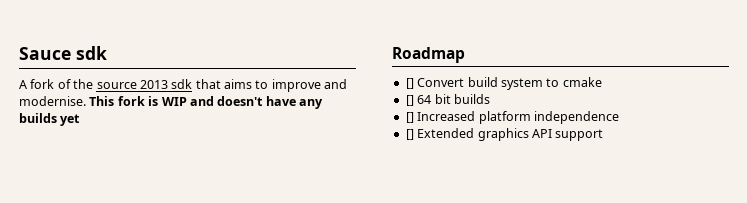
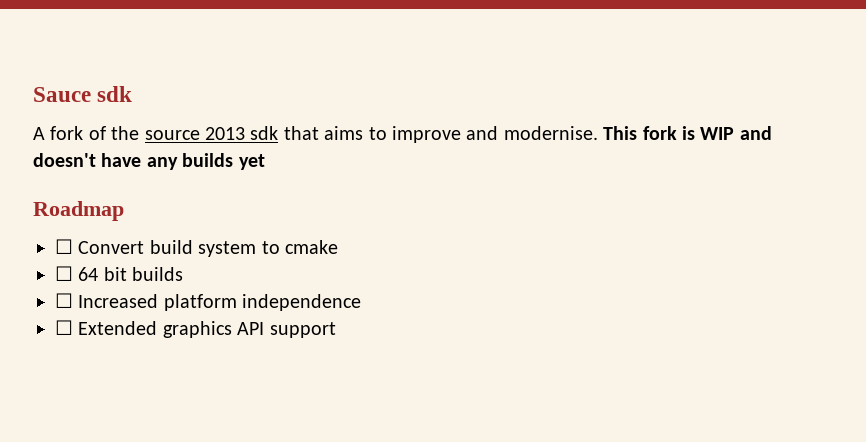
- [] Convert build system to cmake
+ ☐ Convert build system to cmake
- [] 64 bit builds
+ ☐ 64 bit builds
- [] Increased platform independence
+ ☐ Increased platform independence
- [] Extended graphics API support
+ ☐ Extended graphics API support

